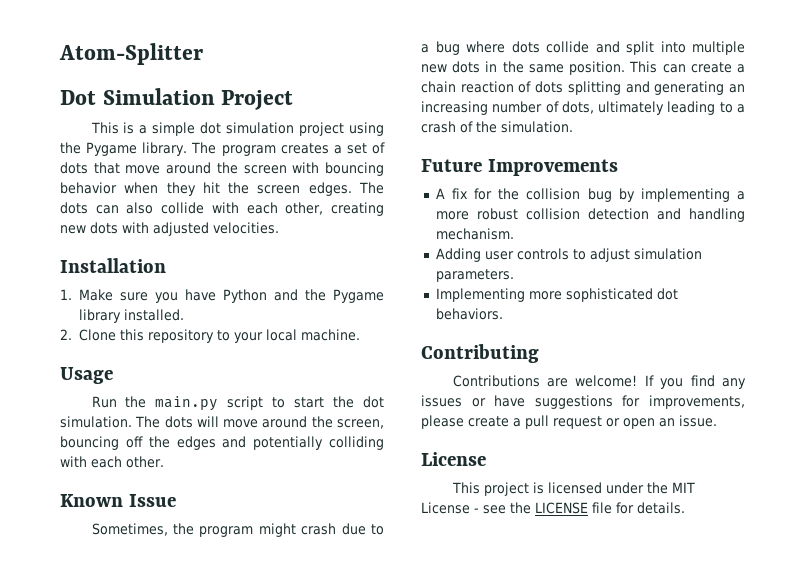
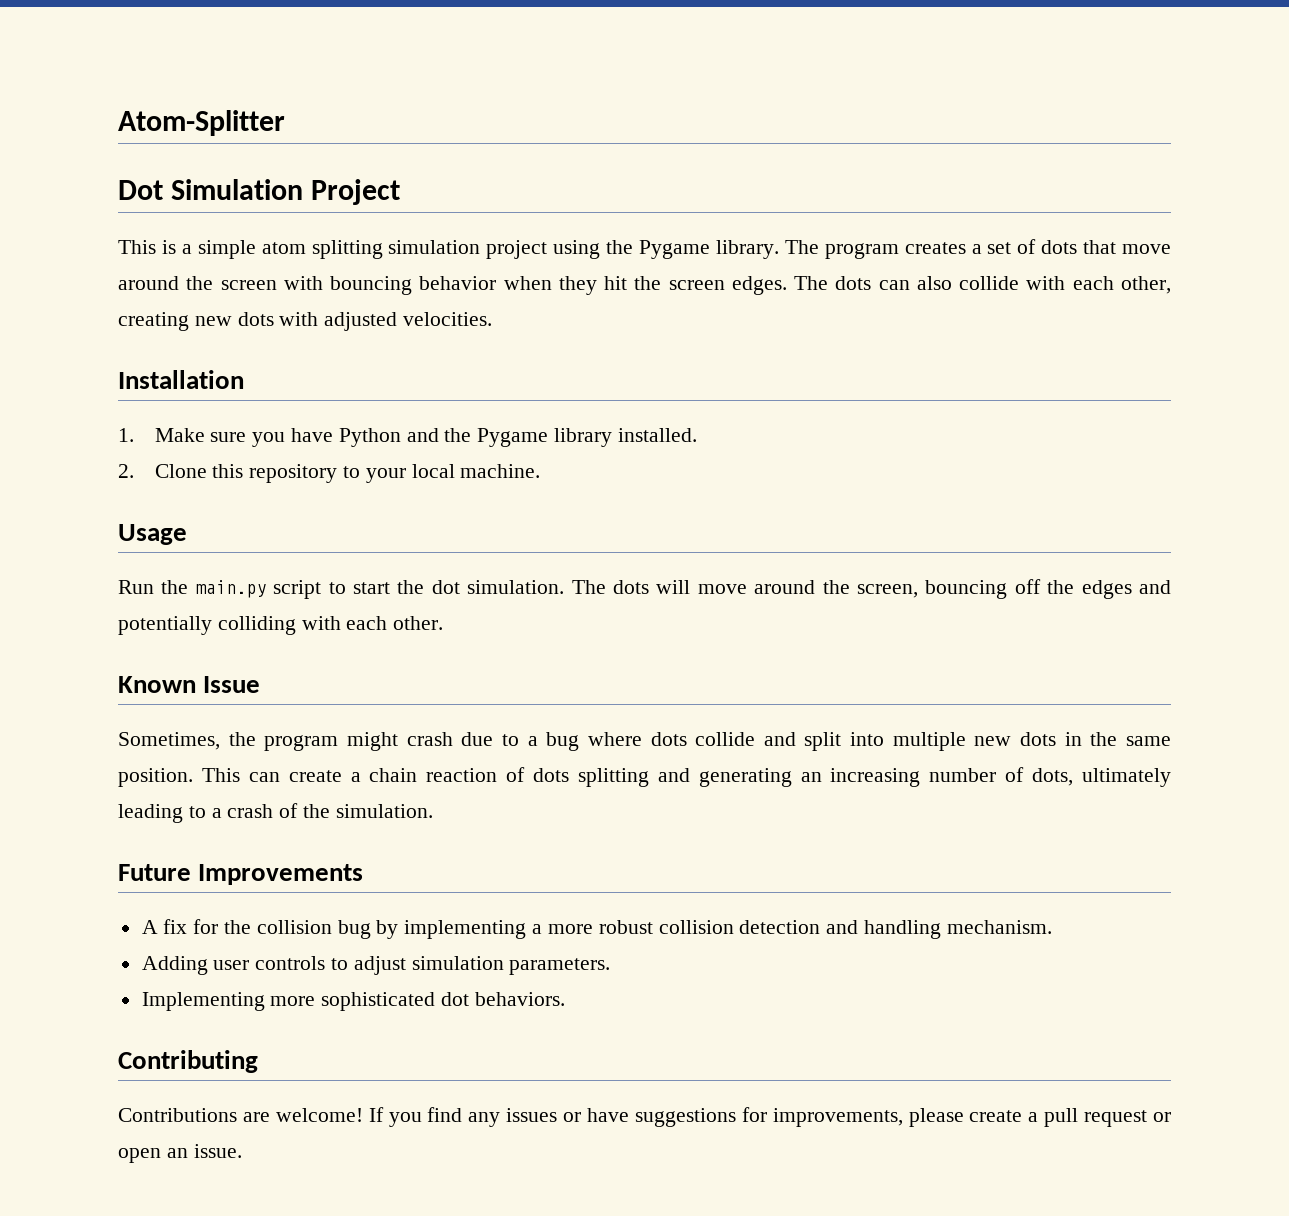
- This is a simple dot simulation project using the Pygame library.
+ This is a simple atom splitting simulation project using the Pygame library.
  If you find any issues or have suggestions for improvements, please create a pull request or open an issue.
- License
- This project is licensed under the MIT License - see the LICENSE file for details.

